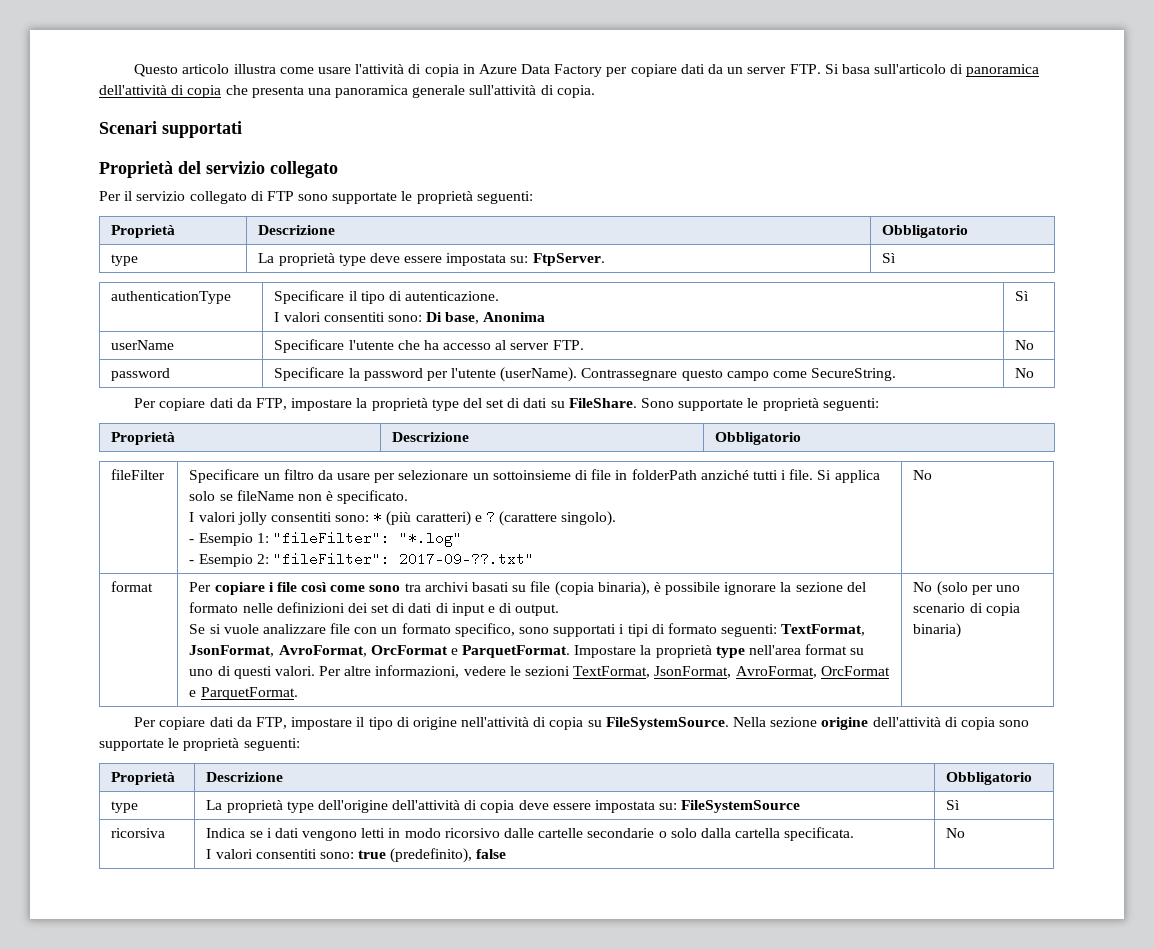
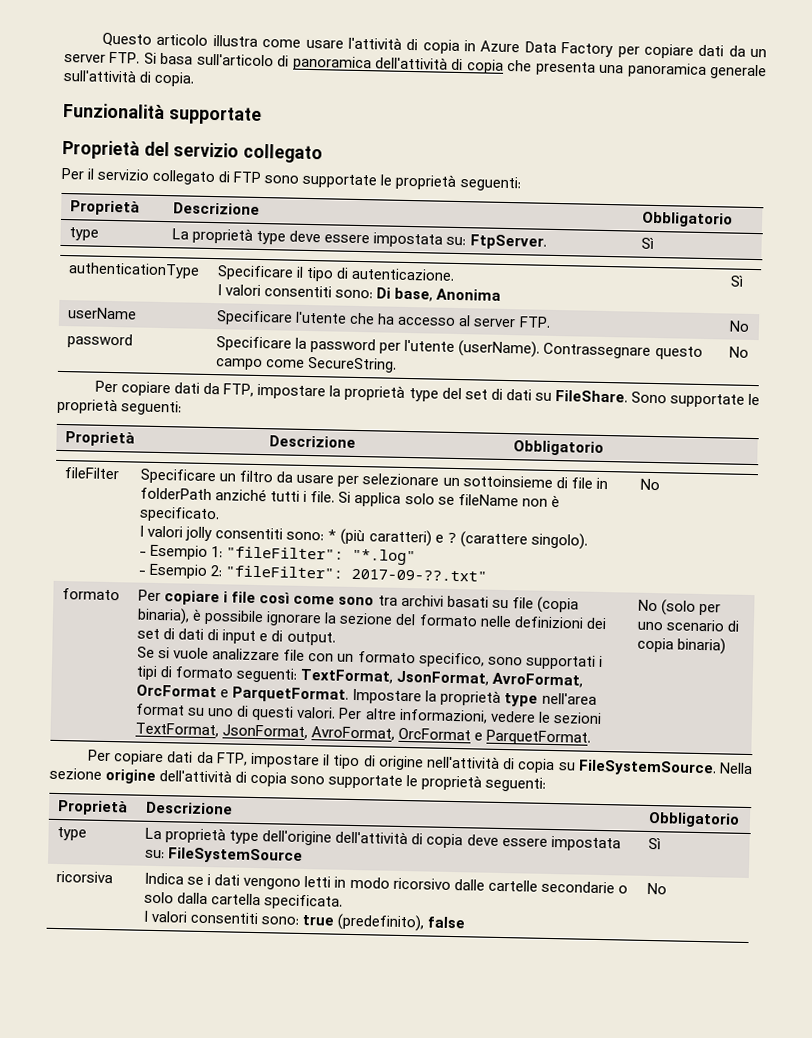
- Scenari supportati
+ Funzionalità supportate
  - Esempio 2: "fileFilter": 2017-09-??.txt" | No
- format
+ formato

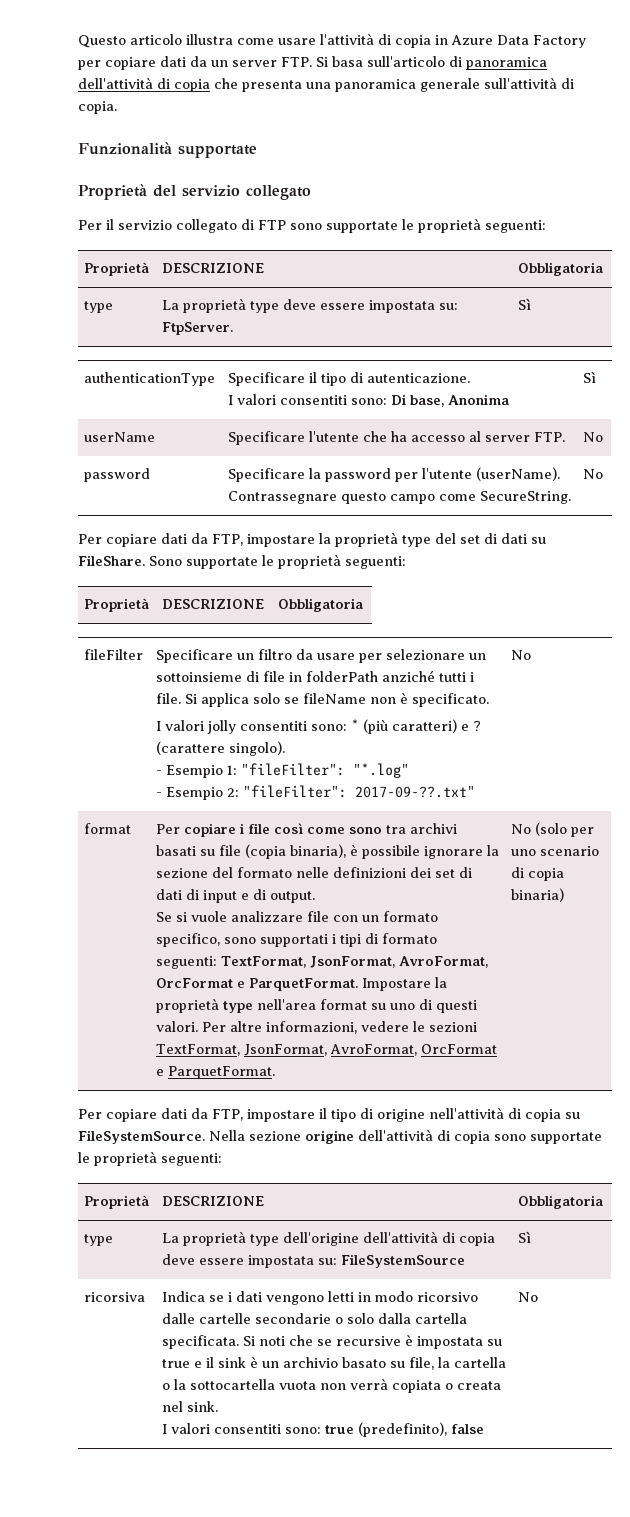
  Per il servizio collegato di FTP sono supportate le proprietà seguenti:
- Proprietà | Descrizione | Obbligatorio
+ Proprietà | DESCRIZIONE | Obbligatoria
  Sono supportate le proprietà seguenti:
- Proprietà | Descrizione | Obbligatorio
+ Proprietà | DESCRIZIONE | Obbligatoria
  - Esempio 2: "fileFilter": 2017-09-??.txt" | No
- formato
+ format
  Nella sezione origine dell'attività di copia sono supportate le proprietà seguenti:
- Proprietà | Descrizione | Obbligatorio
+ Proprietà | DESCRIZIONE | Obbligatoria
+ Si noti che se recursive è impostata su true e il sink è un archivio basato su file, la cartella o la sottocartella vuota non verrà copiata o creata nel sink.

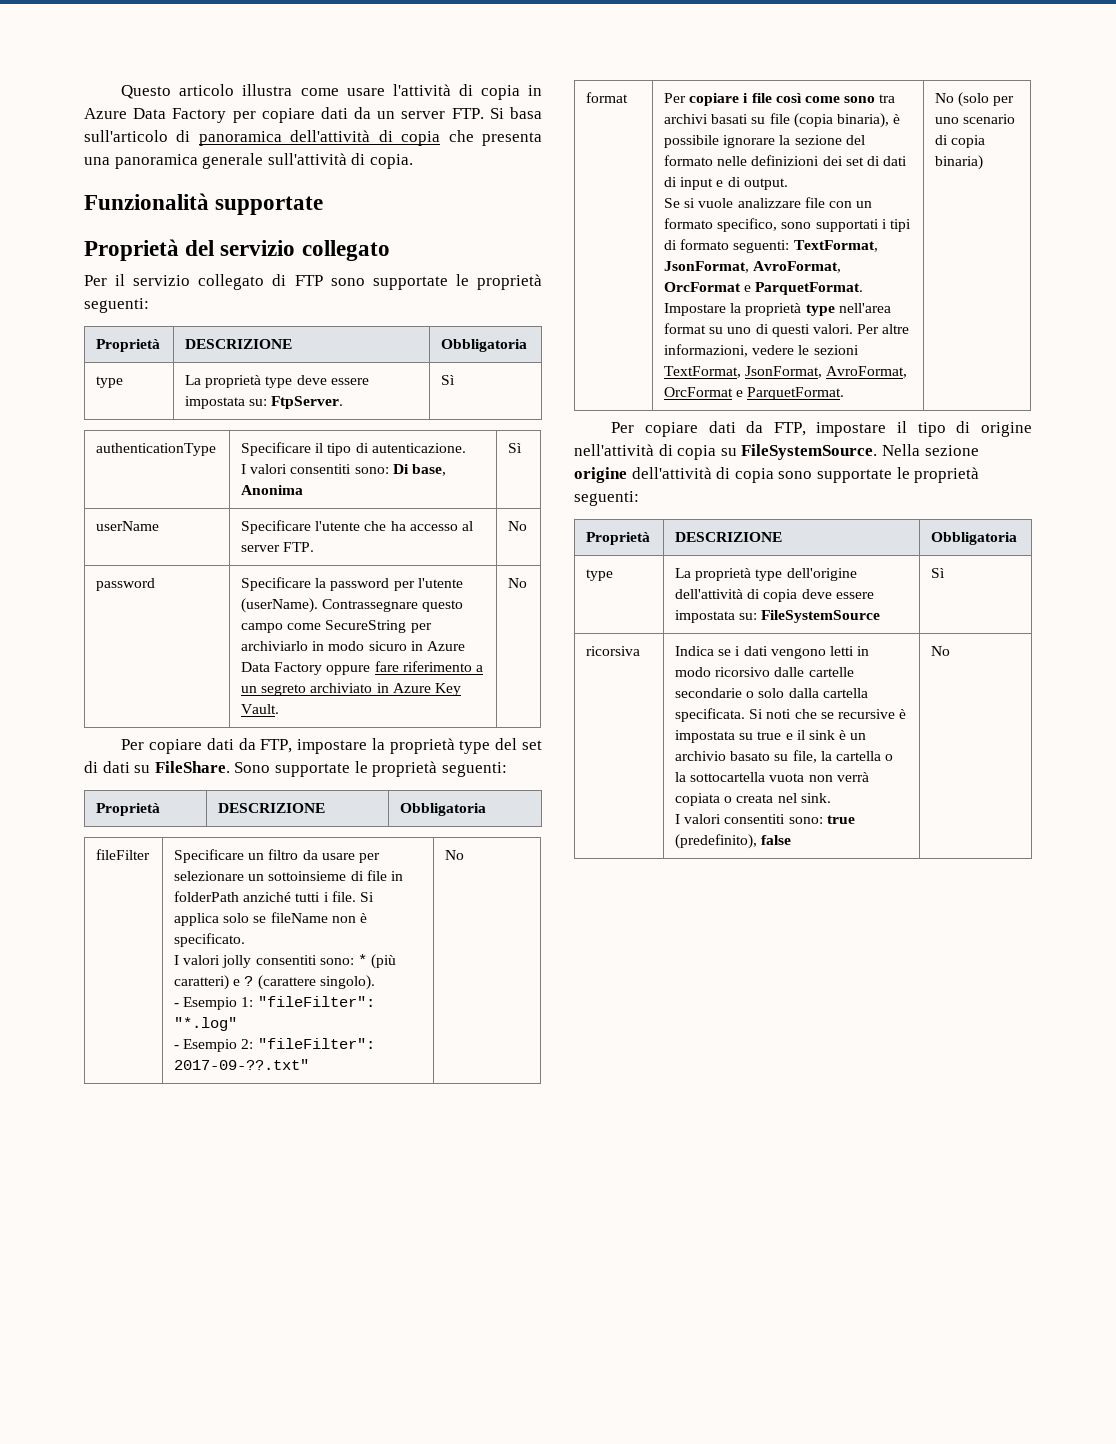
- password | Specificare la password per l'utente (userName). Contrassegnare questo campo come SecureString. | No
+ password | Specificare la password per l'utente (userName). Contrassegnare questo campo come SecureString per archiviarlo in modo sicuro in Azure Data Factory oppure fare riferimento a un segreto archiviato in Azure Key Vault. | No

